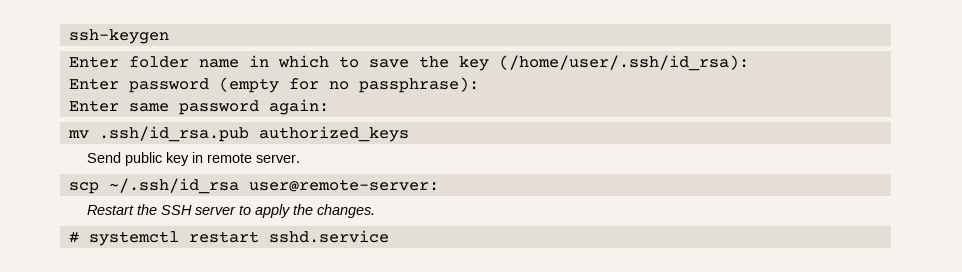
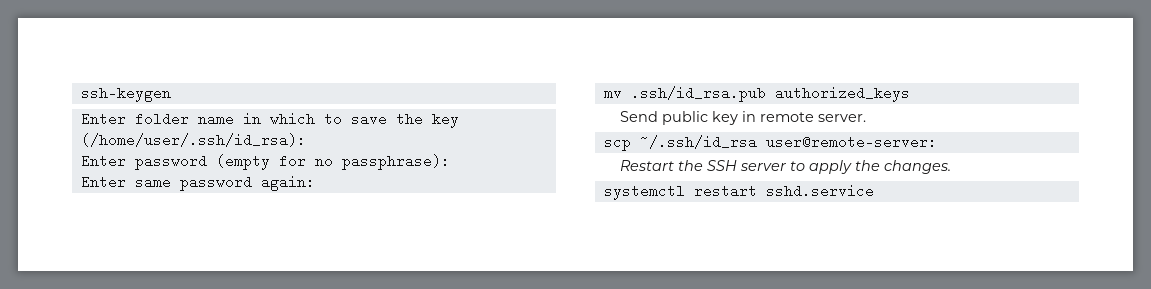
- # systemctl restart sshd.service
+ systemctl restart sshd.service

